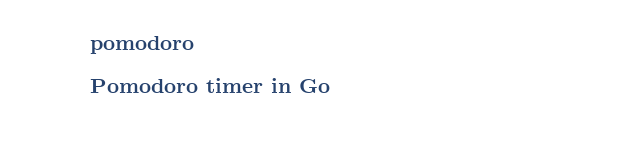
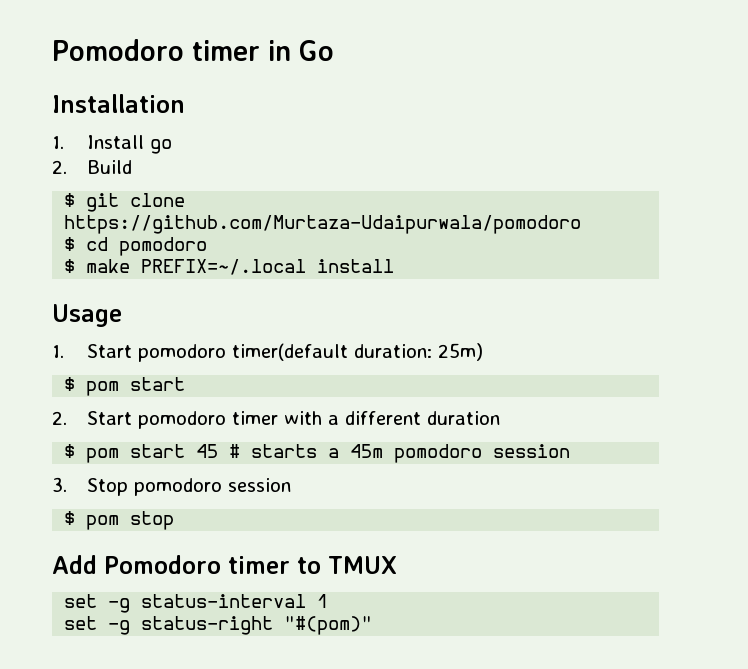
- pomodoro
+ Installation
+ 1. Install go
+ 2. Build
+ $ git clone https://github.com/Murtaza-Udaipurwala/pomodoro
+ $ cd pomodoro
+ $ make PREFIX=~/.local install
+ Usage
+ 1. Start pomodoro timer(default duration: 25m)
+ $ pom start
+ 2. Start pomodoro timer with a different duration
+ $ pom start 45 # starts a 45m pomodoro session
+ 3. Stop pomodoro session
+ $ pom stop
+ Add Pomodoro timer to TMUX
+ set -g status-interval 1
+ set -g status-right "#(pom)"

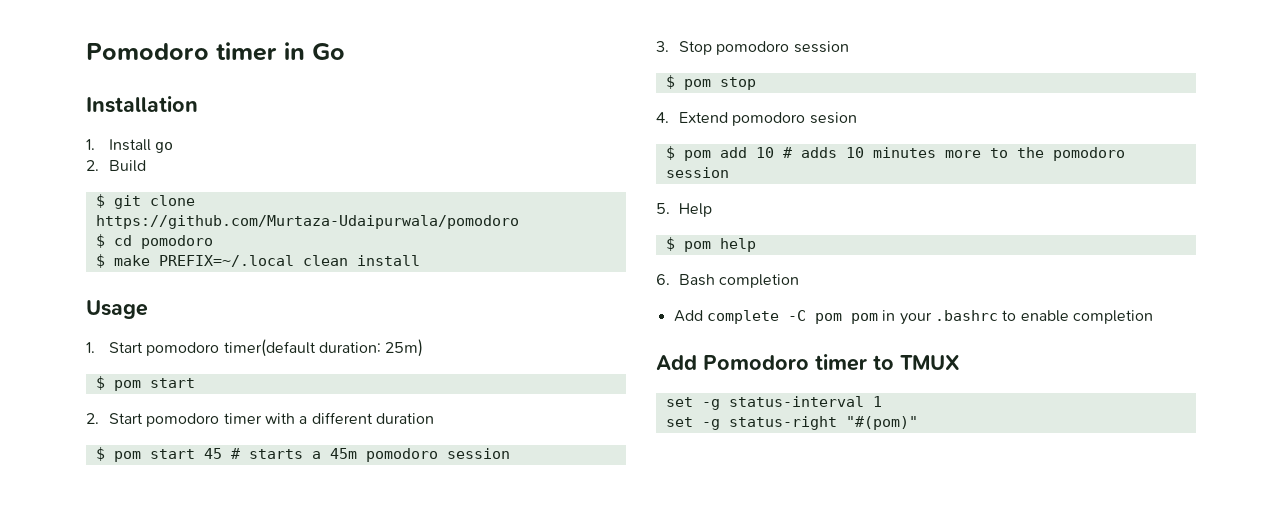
- $ make PREFIX=~/.local install
+ $ make PREFIX=~/.local clean install
+ 4. Extend pomodoro sesion
+ $ pom add 10 # adds 10 minutes more to the pomodoro session
+ 5. Help
+ $ pom help
+ 6. Bash completion
+ Add complete -C pom pom in your .bashrc to enable completion

